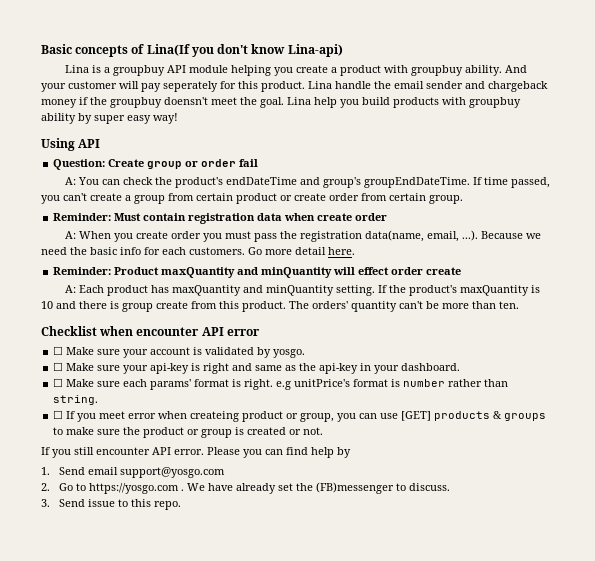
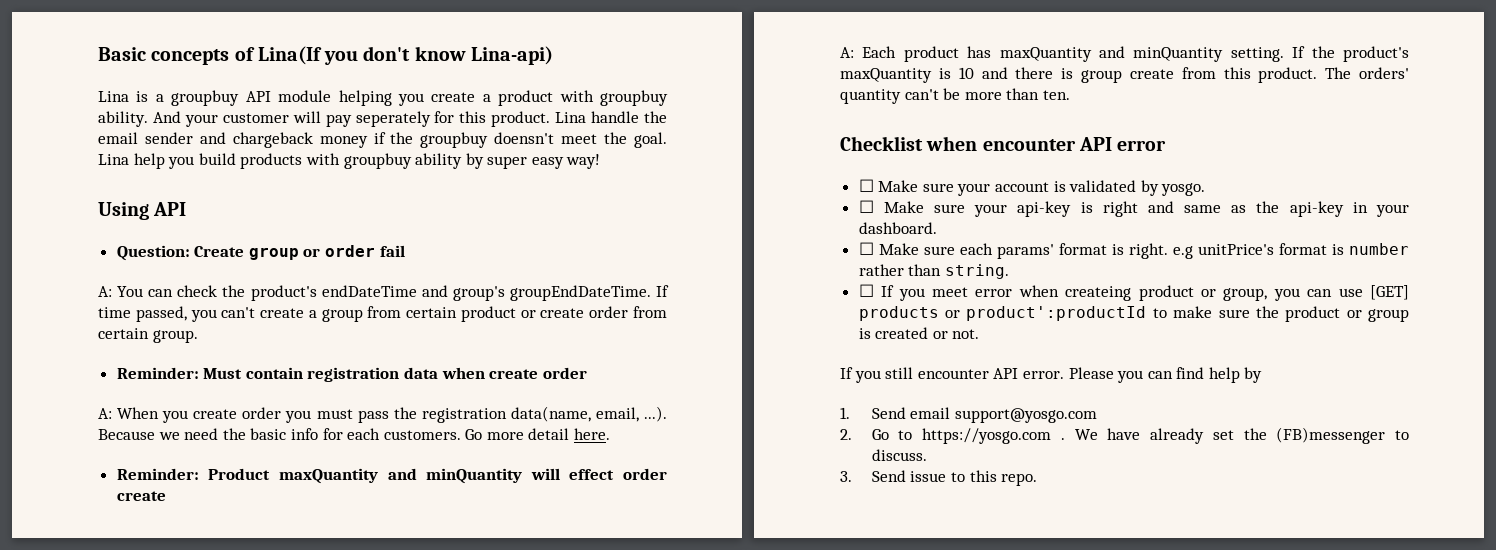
- ☐ If you meet error when createing product or group, you can use [GET] products & groups to make sure the product or group is created or not.
+ ☐ If you meet error when createing product or group, you can use [GET] products or product':productId to make sure the product or group is created or not.

